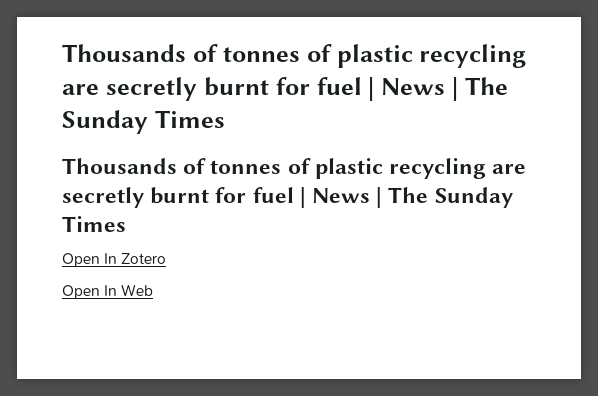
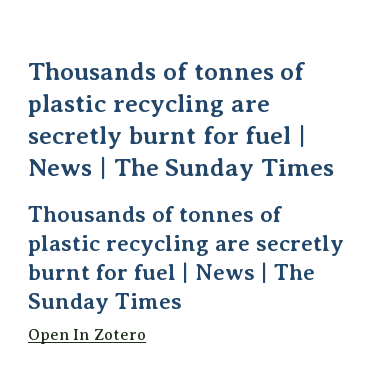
- Open In Web

